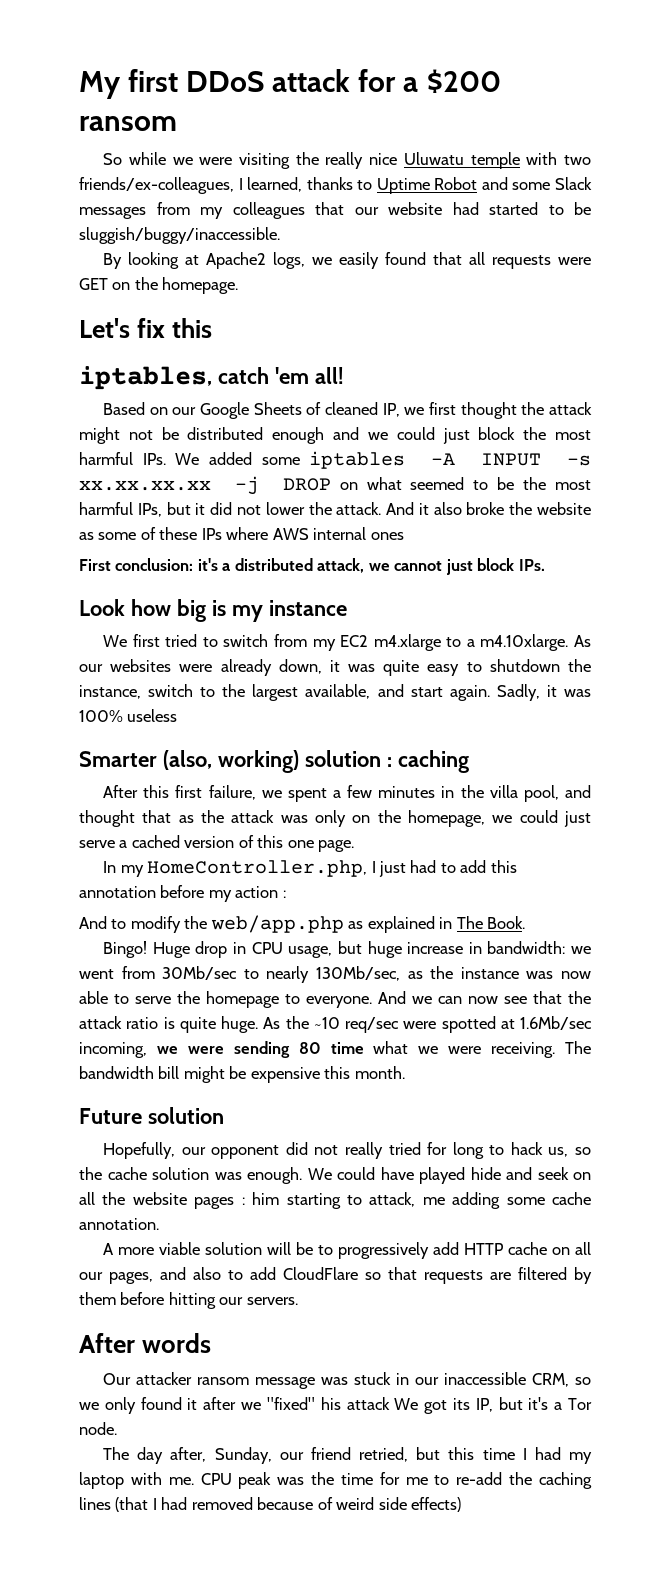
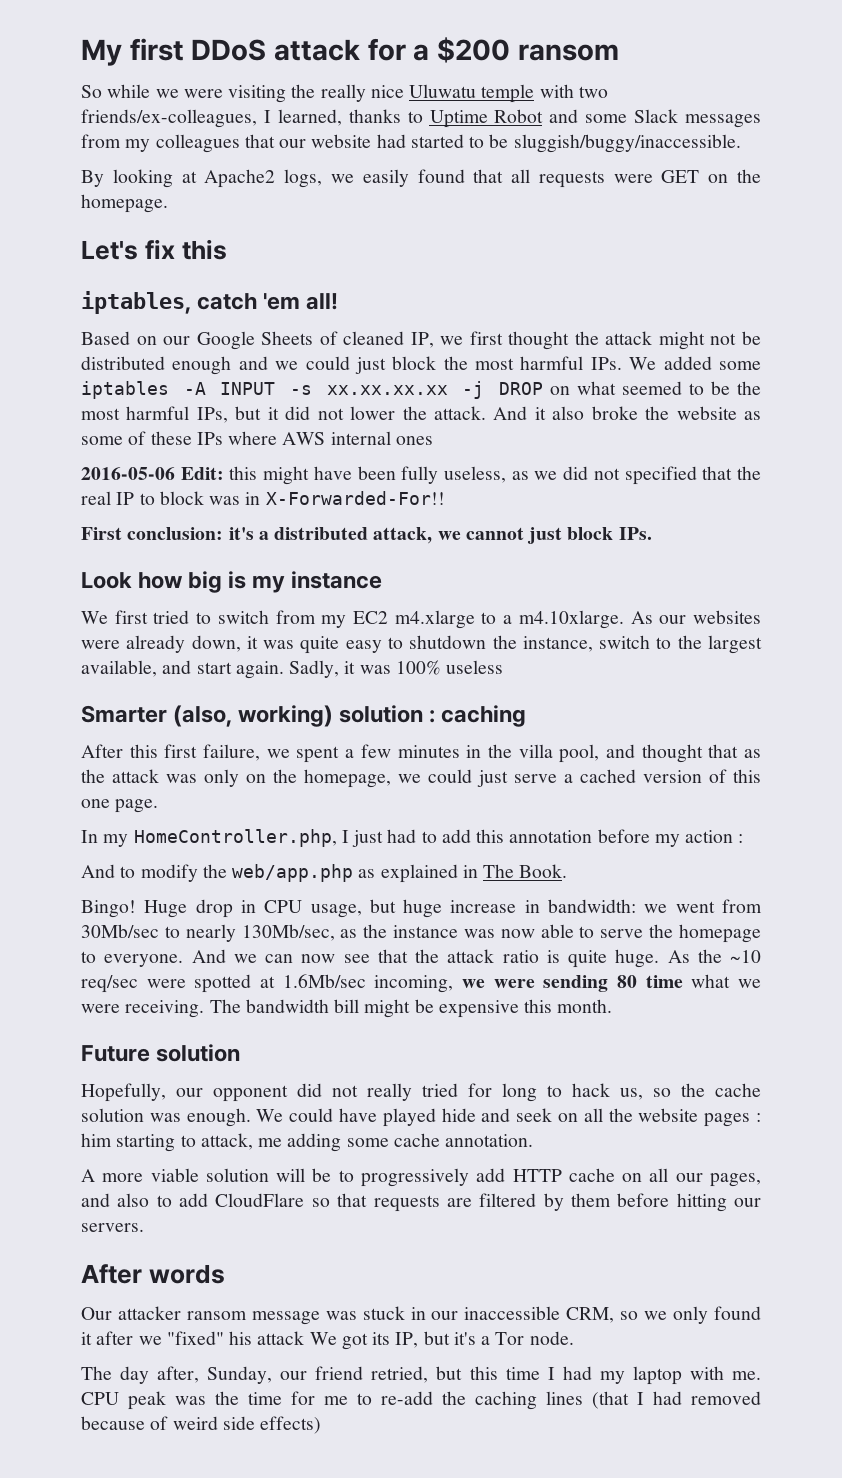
+ 2016-05-06 Edit: this might have been fully useless, as we did not specified that the real IP to block was in X-Forwarded-For!!

